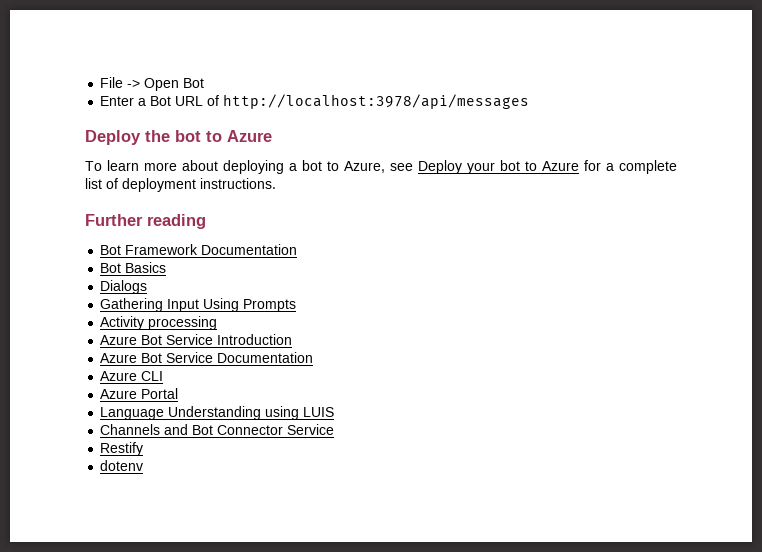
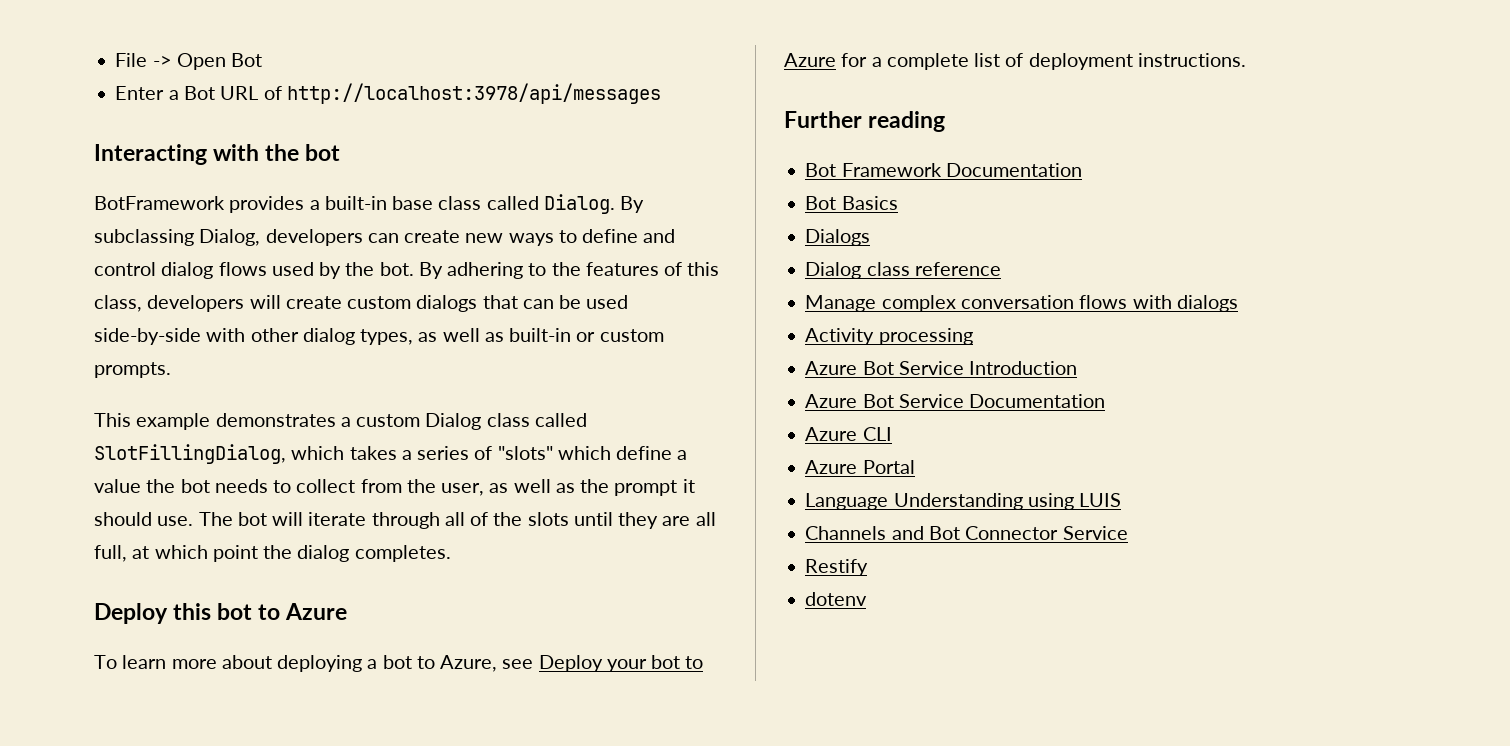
- Deploy the bot to Azure
+ Interacting with the bot
+ BotFramework provides a built-in base class called Dialog. By subclassing Dialog, developers can create new ways to define and control dialog flows used by the bot. By adhering to the features of this class, developers will create custom dialogs that can be used side-by-side with other dialog types, as well as built-in or custom prompts.
+ This example demonstrates a custom Dialog class called SlotFillingDialog, which takes a series of "slots" which define a value the bot needs to collect from the user, as well as the prompt it should use. The bot will iterate through all of the slots until they are all full, at which point the dialog completes.
+ Deploy this bot to Azure
- Gathering Input Using Prompts
+ Dialog class reference
+ Manage complex conversation flows with dialogs

